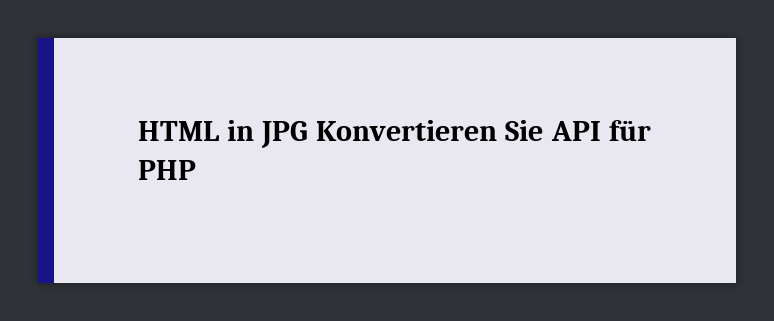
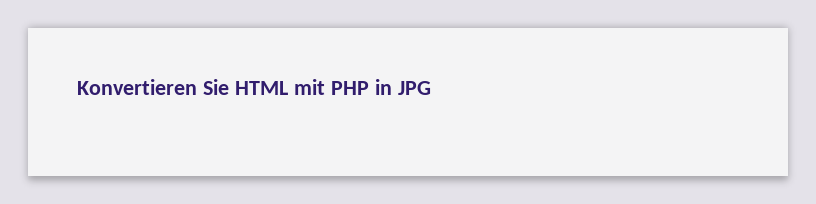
- HTML in JPG Konvertieren Sie API für PHP
+ Konvertieren Sie HTML mit PHP in JPG

